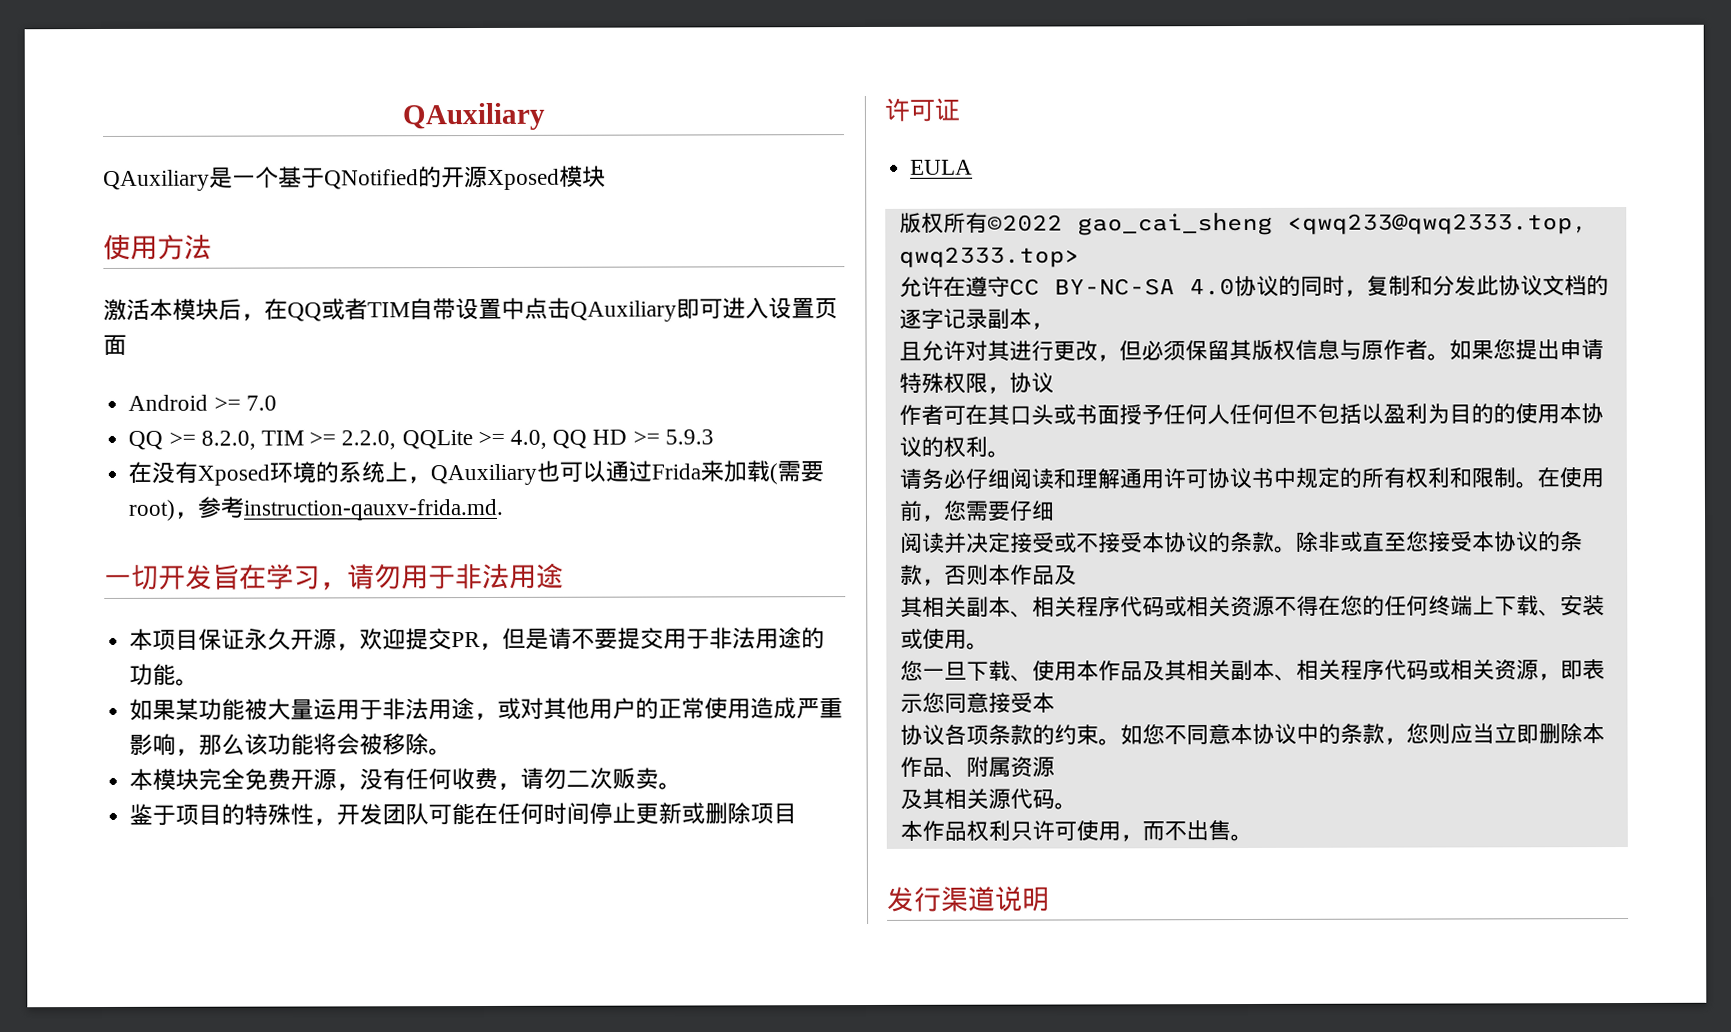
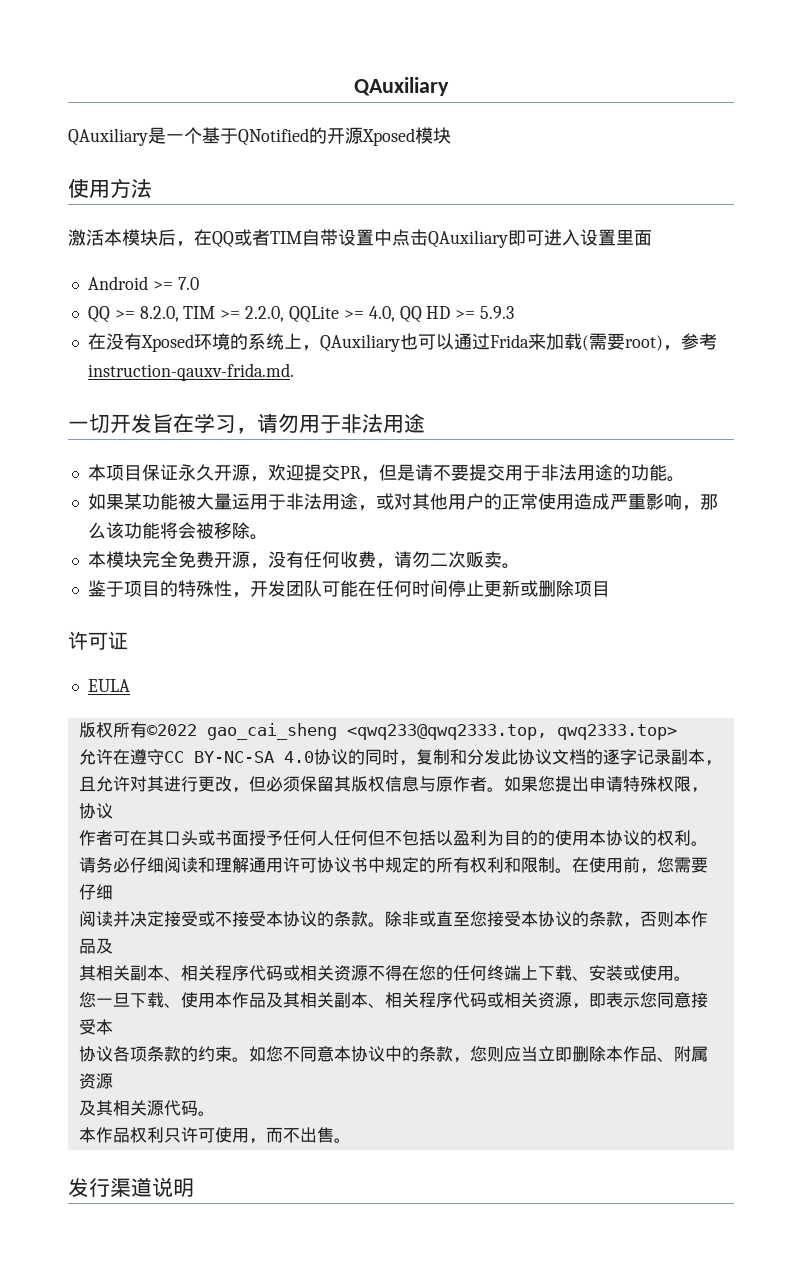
- 激活本模块后，在QQ或者TIM自带设置中点击QAuxiliary即可进入设置页面
+ 激活本模块后，在QQ或者TIM自带设置中点击QAuxiliary即可进入设置里面

